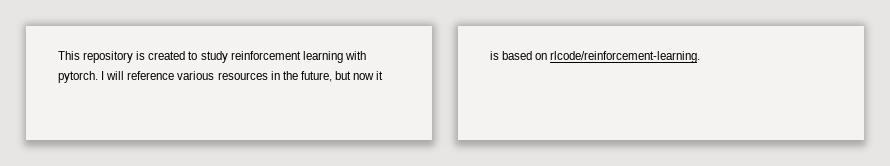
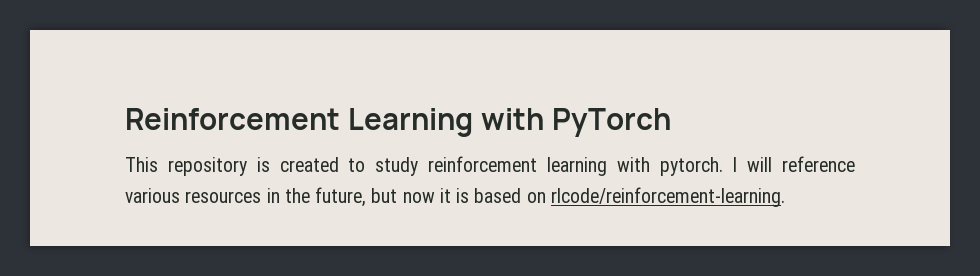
+ Reinforcement Learning with PyTorch

